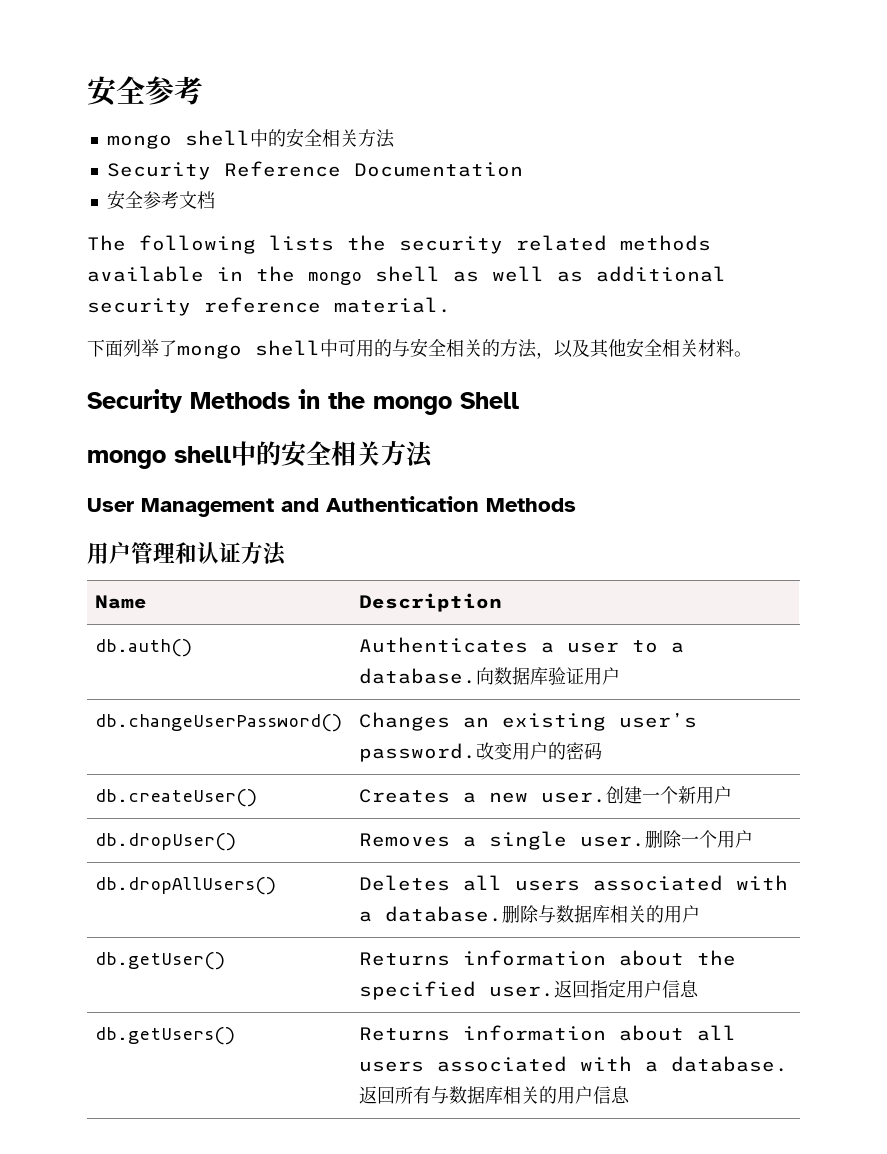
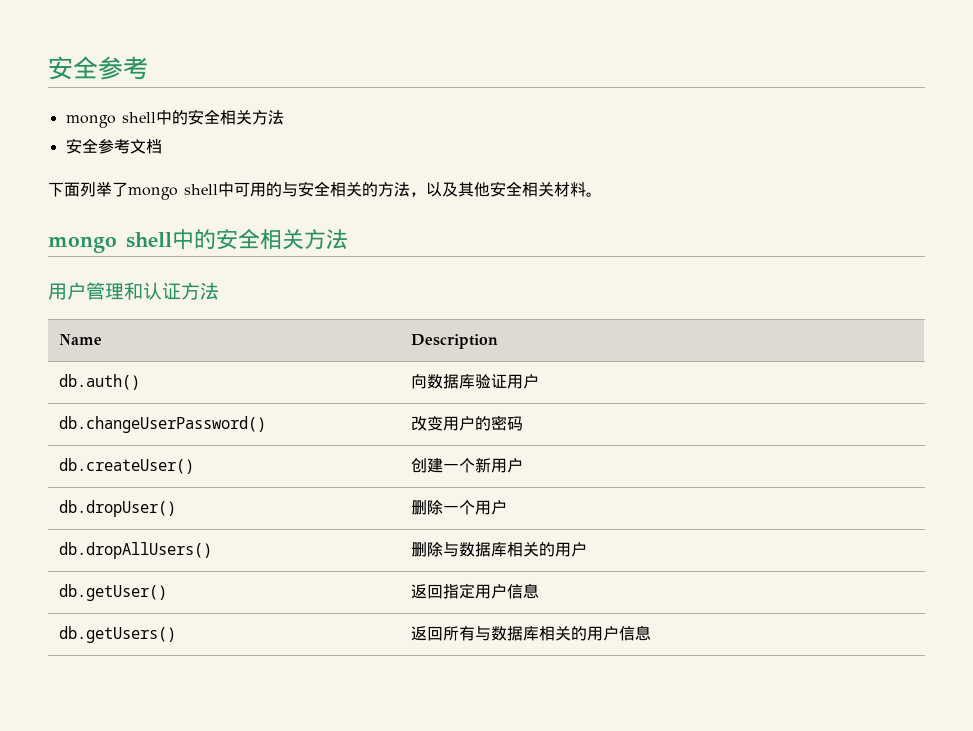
- Security Reference Documentation
- The following lists the security related methods available in the mongo shell as well as additional security reference material.
  下面列举了mongo shell中可用的与安全相关的方法，以及其他安全相关材料。
- Security Methods in the mongo Shell
  mongo shell中的安全相关方法
- User Management and Authentication Methods
- db.auth() | Authenticates a user to a database.向数据库验证用户
+ db.auth() | 向数据库验证用户
- db.changeUserPassword() | Changes an existing user’s password.改变用户的密码
+ db.changeUserPassword() | 改变用户的密码
- db.createUser() | Creates a new user.创建一个新用户
+ db.createUser() | 创建一个新用户
- db.dropUser() | Removes a single user.删除一个用户
+ db.dropUser() | 删除一个用户
- db.dropAllUsers() | Deletes all users associated with a database.删除与数据库相关的用户
+ db.dropAllUsers() | 删除与数据库相关的用户
- db.getUser() | Returns information about the specified user.返回指定用户信息
+ db.getUser() | 返回指定用户信息
- db.getUsers() | Returns information about all users associated with a database.返回所有与数据库相关的用户信息
+ db.getUsers() | 返回所有与数据库相关的用户信息

